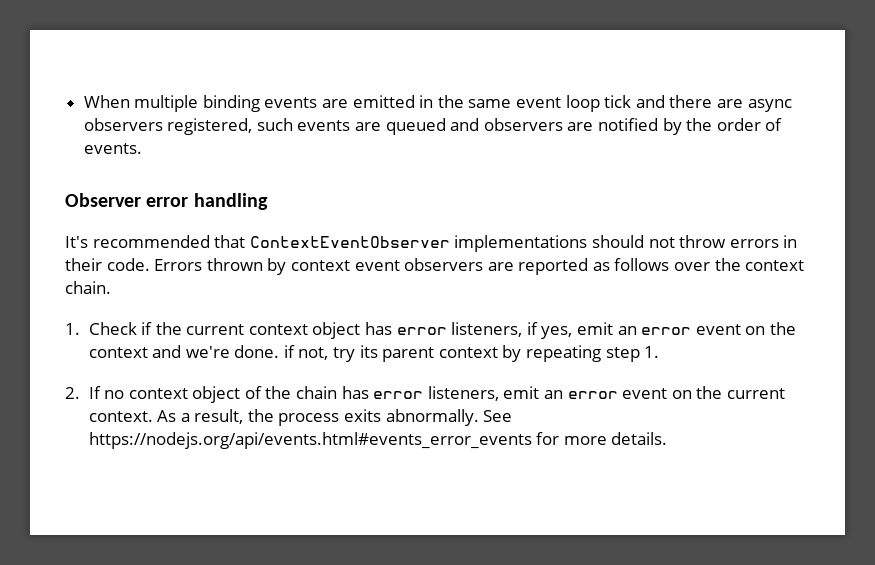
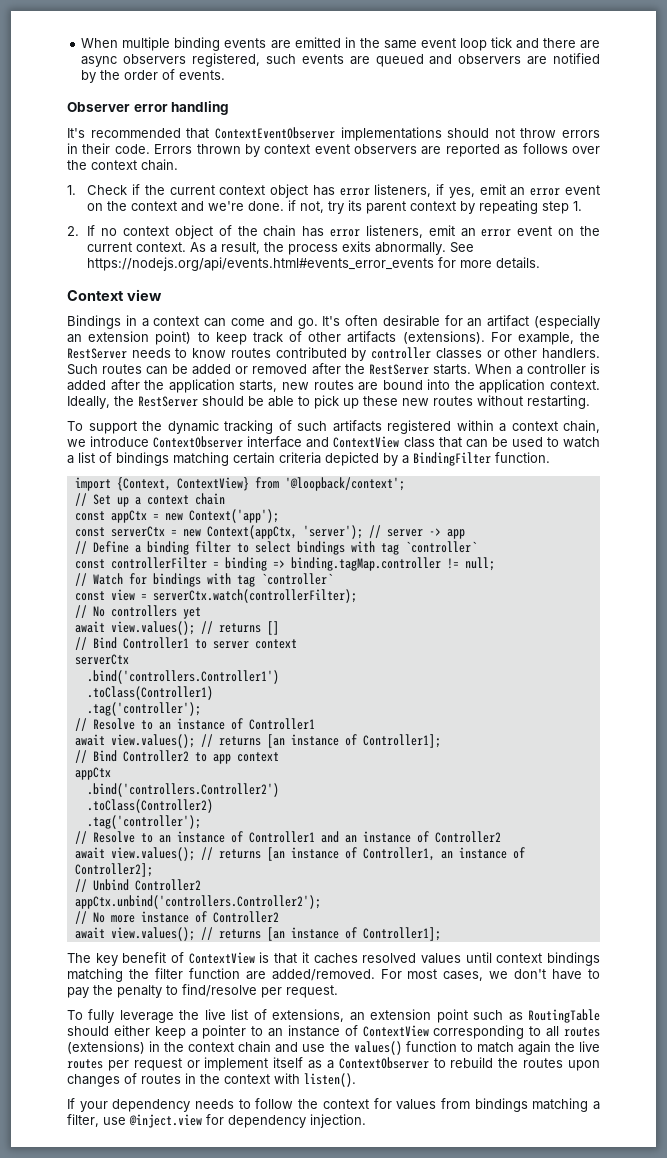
+ Context view
+ Bindings in a context can come and go. It's often desirable for an artifact (especially an extension point) to keep track of other artifacts (extensions). For example, the RestServer needs to know routes contributed by controller classes or other handlers. Such routes can be added or removed after the RestServer starts. When a controller is added after the application starts, new routes are bound into the application context. Ideally, the RestServer should be able to pick up these new routes without restarting.
+ To support the dynamic tracking of such artifacts registered within a context chain, we introduce ContextObserver interface and ContextView class that can be used to watch a list of bindings matching certain criteria depicted by a BindingFilter function.
+ import {Context, ContextView} from '@loopback/context';
+ // Set up a context chain
+ const appCtx = new Context('app');
+ const serverCtx = new Context(appCtx, 'server'); // server -> app
+ // Define a binding filter to select bindings with tag `controller`
+ const controllerFilter = binding => binding.tagMap.controller != null;
+ // Watch for bindings with tag `controller`
+ const view = serverCtx.watch(controllerFilter);
+ // No controllers yet
+ await view.values(); // returns []
+ // Bind Controller1 to server context
+ serverCtx
+ .bind('controllers.Controller1')
+ .toClass(Controller1)
+ .tag('controller');
+ // Resolve to an instance of Controller1
+ await view.values(); // returns [an instance of Controller1];
+ // Bind Controller2 to app context
+ appCtx
+ .bind('controllers.Controller2')
+ .toClass(Controller2)
+ .tag('controller');
+ // Resolve to an instance of Controller1 and an instance of Controller2
+ await view.values(); // returns [an instance of Controller1, an instance of Controller2];
+ // Unbind Controller2
+ appCtx.unbind('controllers.Controller2');
+ // No more instance of Controller2
+ await view.values(); // returns [an instance of Controller1];
+ The key benefit of ContextView is that it caches resolved values until context bindings matching the filter function are added/removed. For most cases, we don't have to pay the penalty to find/resolve per request.
+ To fully leverage the live list of extensions, an extension point such as RoutingTable should either keep a pointer to an instance of ContextView corresponding to all routes (extensions) in the context chain and use the values() function to match again the live routes per request or implement itself as a ContextObserver to rebuild the routes upon changes of routes in the context with listen().
+ If your dependency needs to follow the context for values from bindings matching a filter, use @inject.view for dependency injection.

